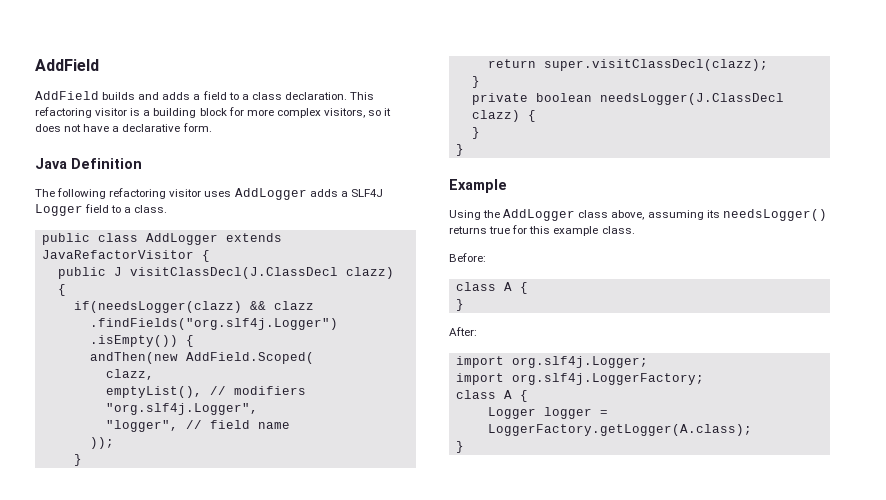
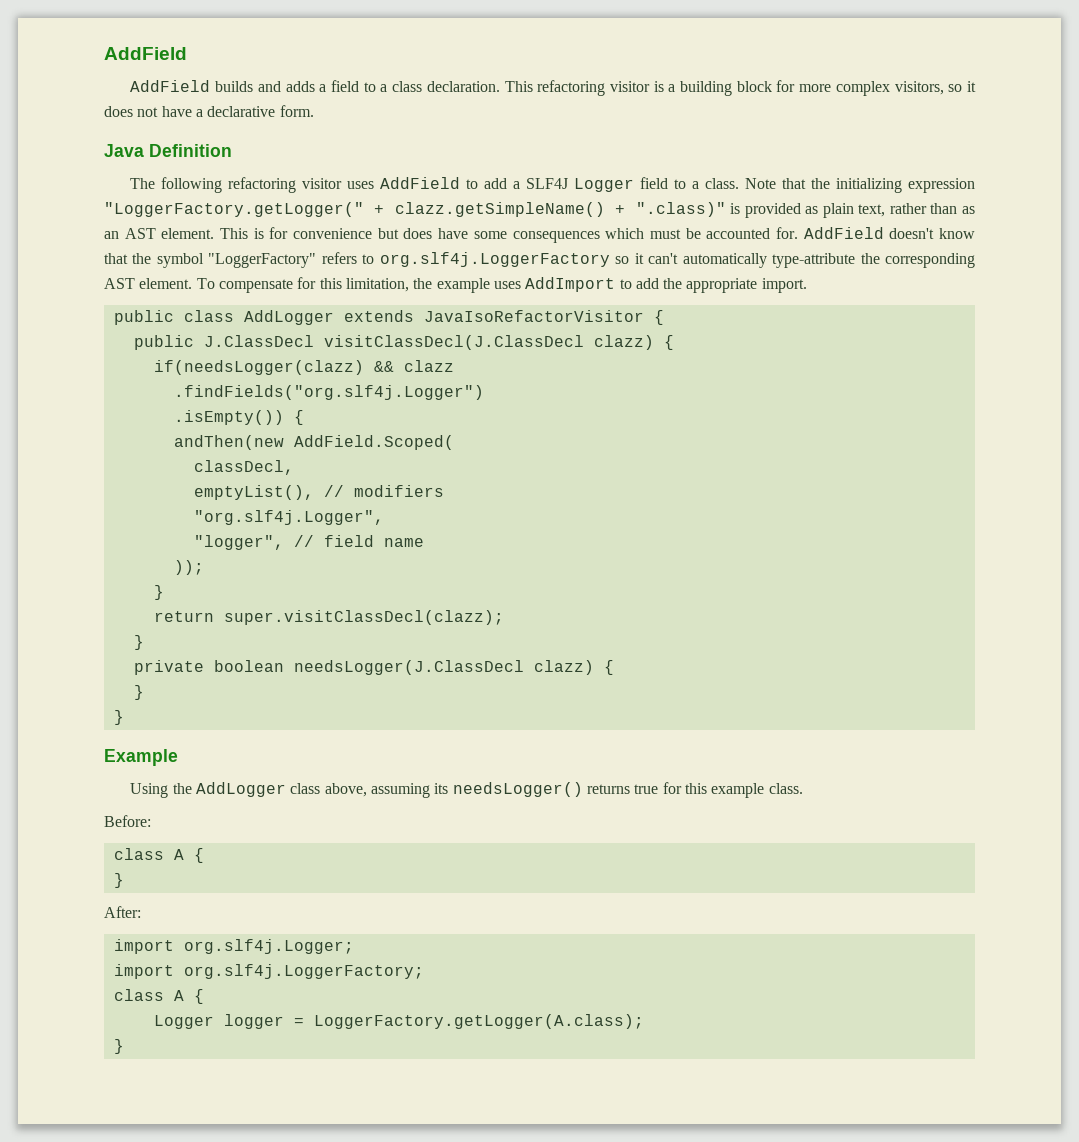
- The following refactoring visitor uses AddLogger adds a SLF4J Logger field to a class.
+ The following refactoring visitor uses AddField to add a SLF4J Logger field to a class. Note that the initializing expression "LoggerFactory.getLogger(" + clazz.getSimpleName() + ".class)" is provided as plain text, rather than as an AST element. This is for convenience but does have some consequences which must be accounted for. AddField doesn't know that the symbol "LoggerFactory" refers to org.slf4j.LoggerFactory so it can't automatically type-attribute the corresponding AST element. To compensate for this limitation, the example uses AddImport to add the appropriate import.
- public class AddLogger extends JavaRefactorVisitor {
+ public class AddLogger extends JavaIsoRefactorVisitor {
- public J visitClassDecl(J.ClassDecl clazz) {
+ public J.ClassDecl visitClassDecl(J.ClassDecl clazz) {
- clazz,
+ classDecl,

